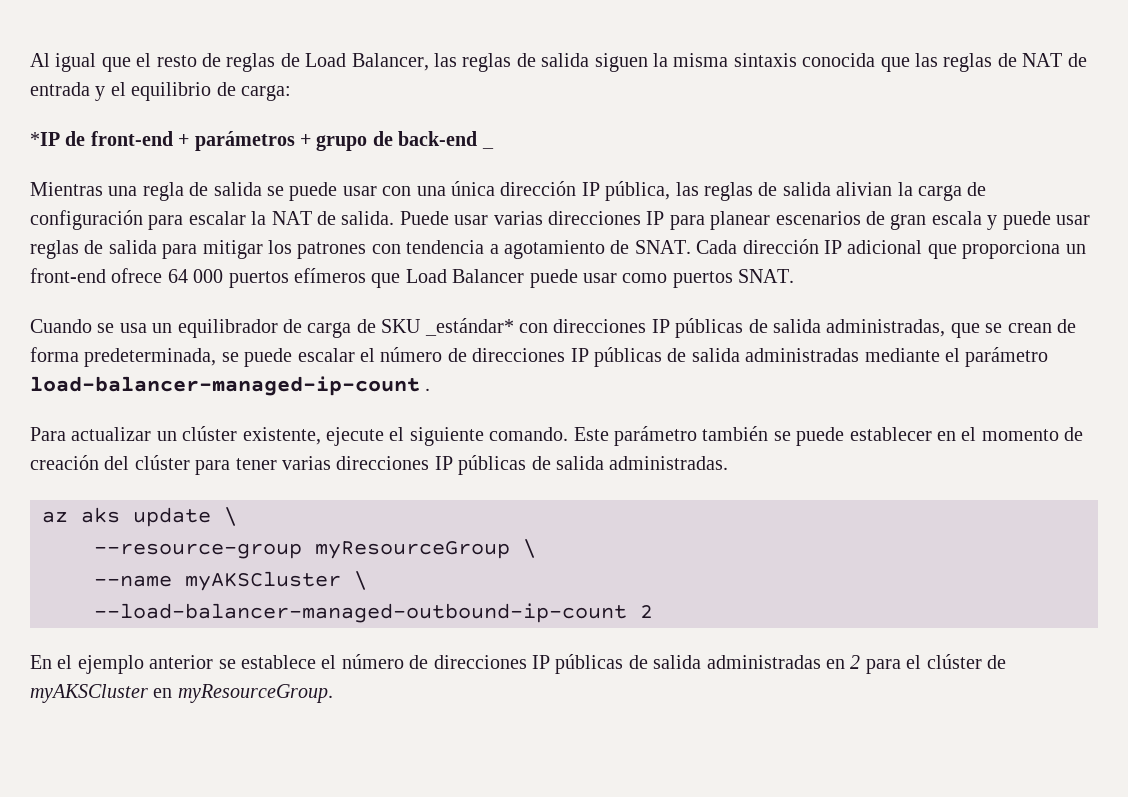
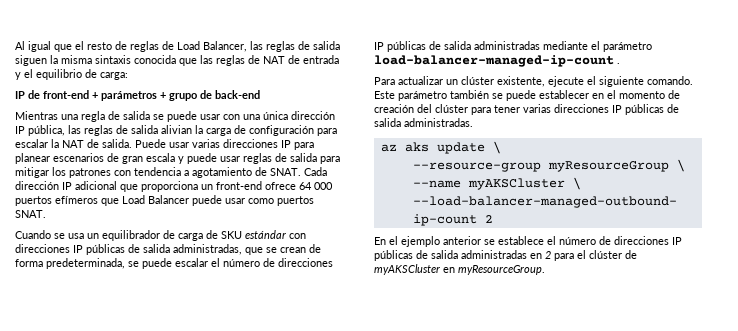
- *IP de front-end + parámetros + grupo de back-end _
+ IP de front-end + parámetros + grupo de back-end
- Cuando se usa un equilibrador de carga de SKU _estándar* con direcciones IP públicas de salida administradas, que se crean de forma predeterminada, se puede escalar el número de direcciones IP públicas de salida administradas mediante el parámetro load-balancer-managed-ip-count .
+ Cuando se usa un equilibrador de carga de SKU estándar con direcciones IP públicas de salida administradas, que se crean de forma predeterminada, se puede escalar el número de direcciones IP públicas de salida administradas mediante el parámetro load-balancer-managed-ip-count .

